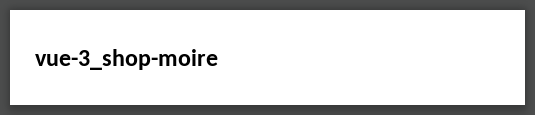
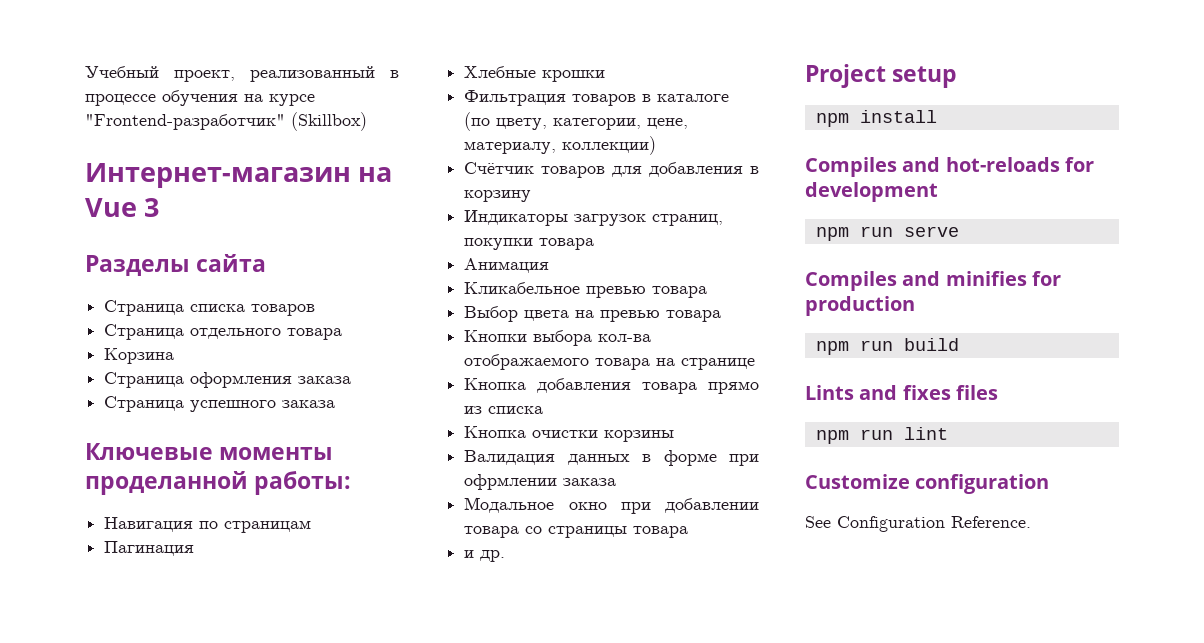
- vue-3_shop-moire
+ Учебный проект, реализованный в процессе обучения на курсе "Frontend-разработчик" (Skillbox)
+ Интернет-магазин на Vue 3
+ Разделы сайта
+ Страница списка товаров
+ Страница отдельного товара
+ Корзина
+ Страница оформления заказа
+ Страница успешного заказа
+ Ключевые моменты проделанной работы:
+ Навигация по страницам
+ Пагинация
+ Хлебные крошки
+ Фильтрация товаров в каталоге (по цвету, категории, цене, материалу, коллекции)
+ Счётчик товаров для добавления в корзину
+ Индикаторы загрузок страниц, покупки товара
+ Анимация
+ Кликабельное превью товара
+ Выбор цвета на превью товара
+ Кнопки выбора кол-ва отображаемого товара на странице
+ Кнопка добавления товара прямо из списка
+ Кнопка очистки корзины
+ Валидация данных в форме при офрмлении заказа
+ Модальное окно при добавлении товара со страницы товара
+ и др.
+ Project setup
+ npm install
+ Compiles and hot-reloads for development
+ npm run serve
+ Compiles and minifies for production
+ npm run build
+ Lints and fixes files
+ npm run lint
+ Customize configuration
+ See Configuration Reference.

